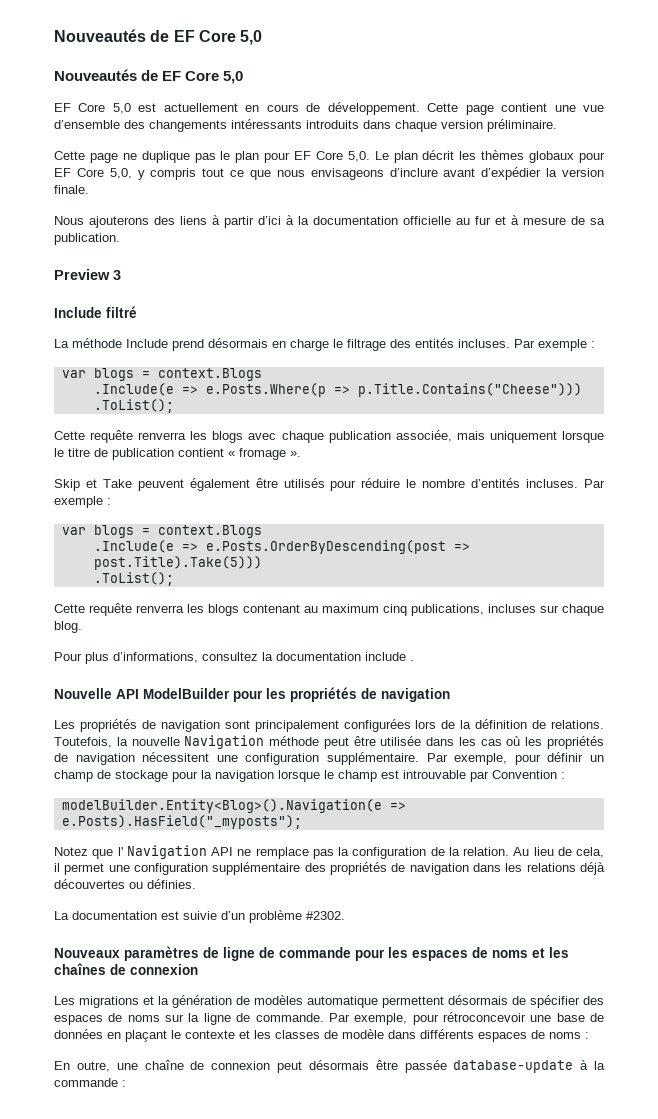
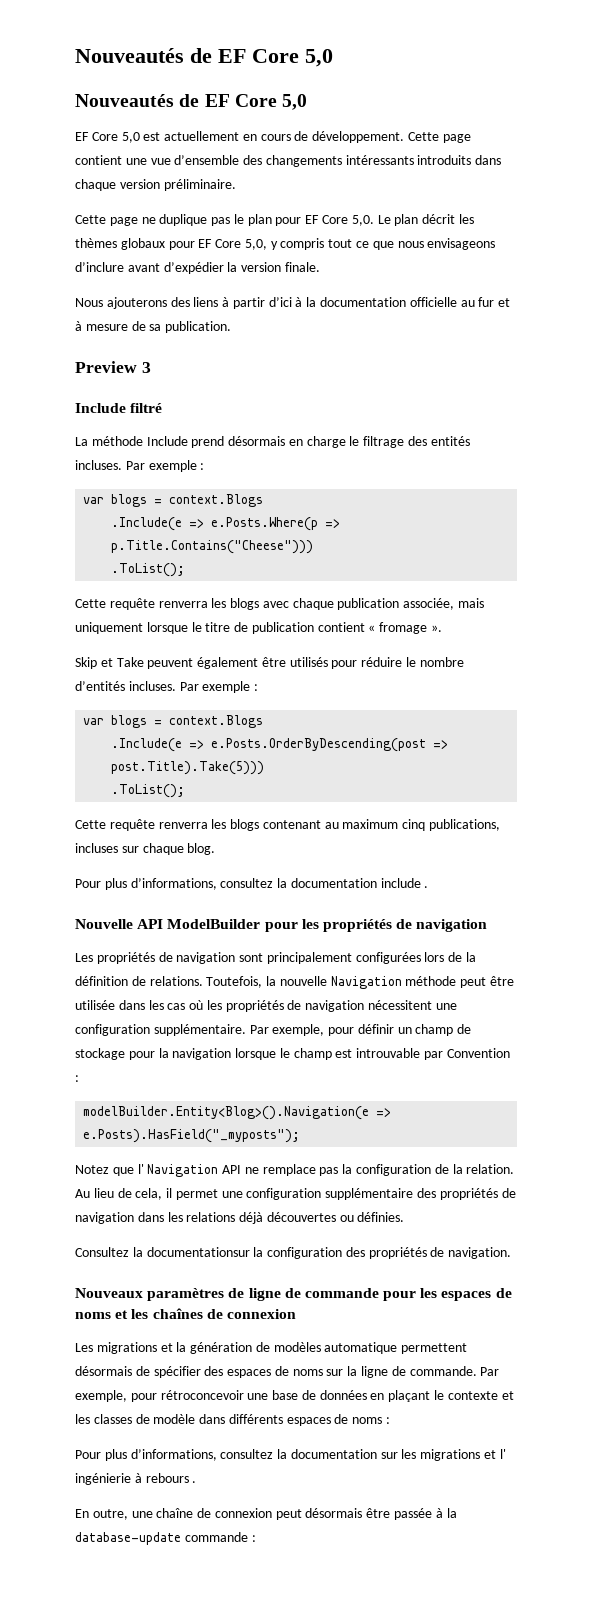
- La documentation est suivie d’un problème #2302.
+ Consultez la documentationsur la configuration des propriétés de navigation.
+ Pour plus d’informations, consultez la documentation sur les migrations et l' ingénierie à rebours .
- En outre, une chaîne de connexion peut désormais être passée database-update à la commande :
+ En outre, une chaîne de connexion peut désormais être passée à la database-update commande :

